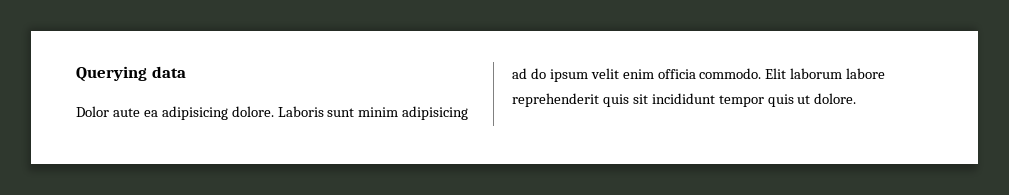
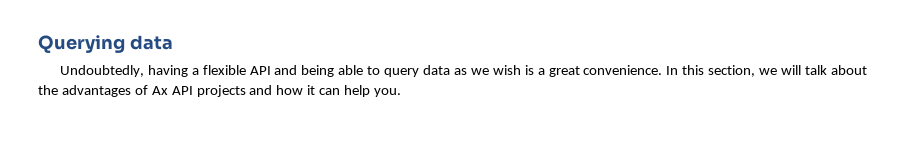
- Dolor aute ea adipisicing dolore. Laboris sunt minim adipisicing ad do ipsum velit enim officia commodo. Elit laborum labore reprehenderit quis sit incididunt tempor quis ut dolore.
+ Undoubtedly, having a flexible API and being able to query data as we wish is a great convenience. In this section, we will talk about the advantages of Ax API projects and how it can help you.

